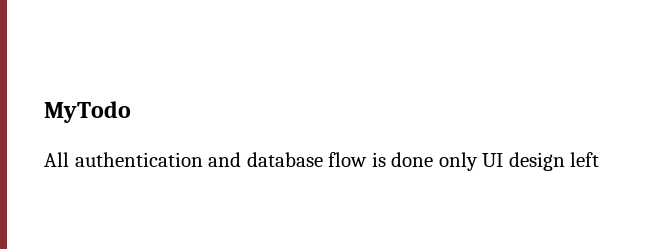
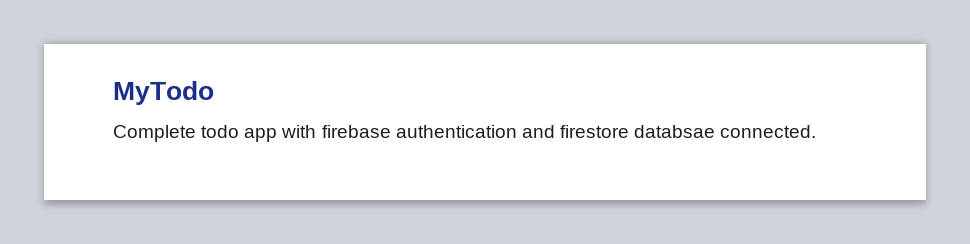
- All authentication and database flow is done only UI design left
+ Complete todo app with firebase authentication and firestore databsae connected.

